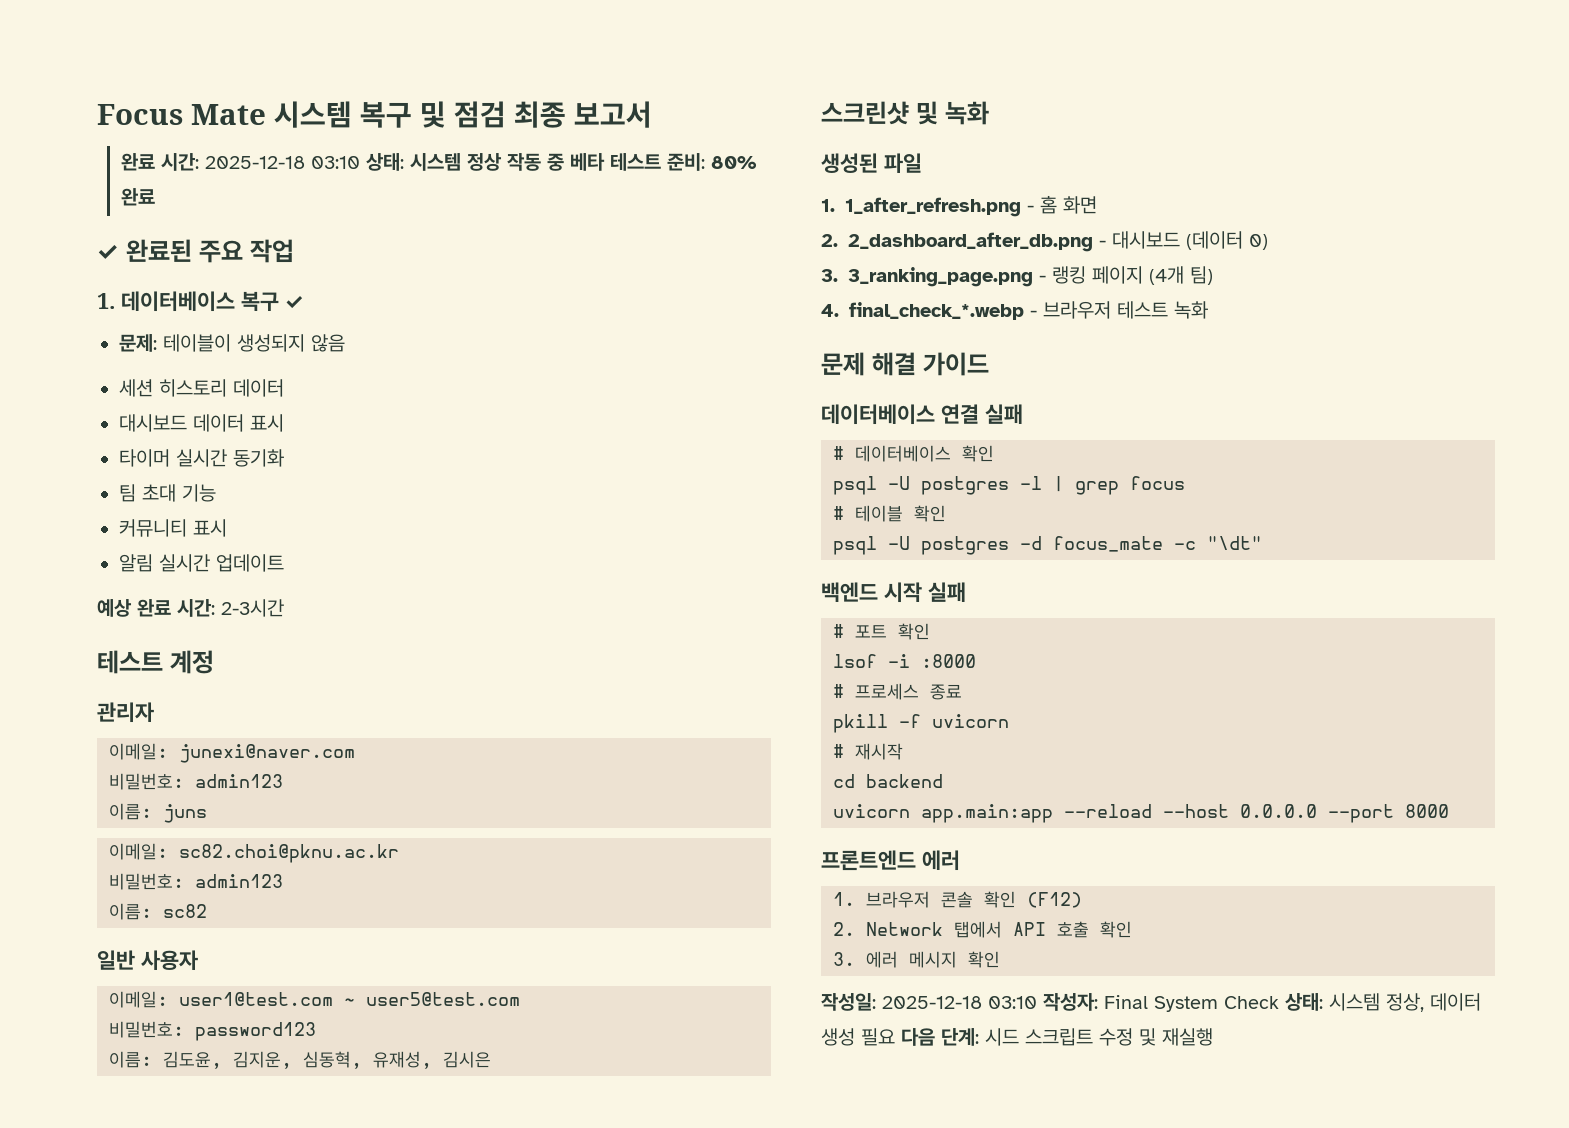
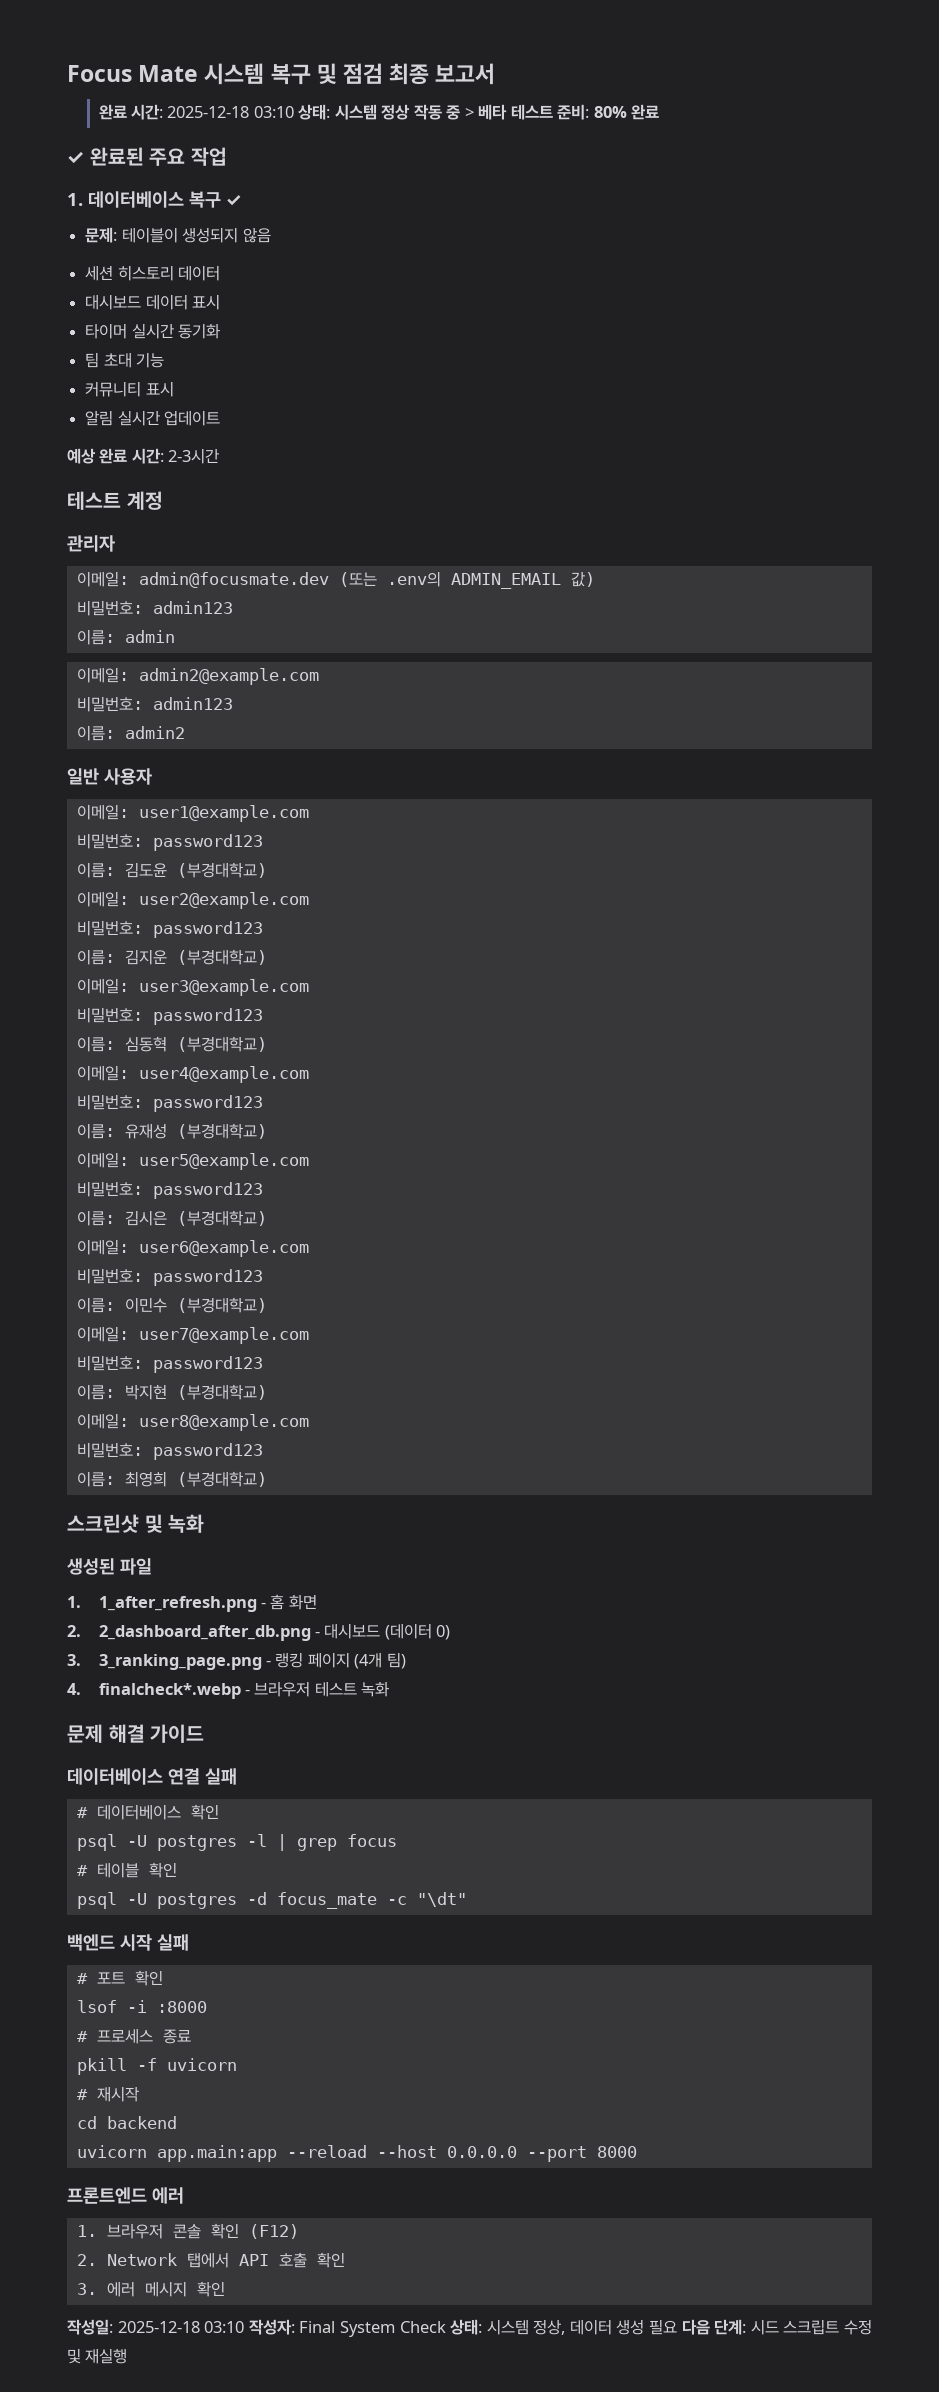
- 완료 시간: 2025-12-18 03:10 상태: 시스템 정상 작동 중 베타 테스트 준비: 80% 완료
+ 완료 시간: 2025-12-18 03:10 상태: 시스템 정상 작동 중 > 베타 테스트 준비: 80% 완료
- 이메일: junexi@naver.com
+ 이메일: admin@focusmate.dev (또는 .env의 ADMIN_EMAIL 값)
  비밀번호: admin123
- 이름: juns
- 이메일: sc82.choi@pknu.ac.kr
+ 이름: admin
+ 이메일: admin2@example.com
  비밀번호: admin123
- 이름: sc82
+ 이름: admin2
- 이메일: user1@test.com ~ user5@test.com
+ 이메일: user1@example.com
  비밀번호: password123
- 이름: 김도윤, 김지운, 심동혁, 유재성, 김시은
+ 이름: 김도윤 (부경대학교)
+ 이메일: user2@example.com
+ 비밀번호: password123
+ 이름: 김지운 (부경대학교)
+ 이메일: user3@example.com
+ 비밀번호: password123
+ 이름: 심동혁 (부경대학교)
+ 이메일: user4@example.com
+ 비밀번호: password123
+ 이름: 유재성 (부경대학교)
+ 이메일: user5@example.com
+ 비밀번호: password123
+ 이름: 김시은 (부경대학교)
+ 이메일: user6@example.com
+ 비밀번호: password123
+ 이름: 이민수 (부경대학교)
+ 이메일: user7@example.com
+ 비밀번호: password123
+ 이름: 박지현 (부경대학교)
+ 이메일: user8@example.com
+ 비밀번호: password123
+ 이름: 최영희 (부경대학교)
- 4. final_check_*.webp - 브라우저 테스트 녹화
+ 4. finalcheck*.webp - 브라우저 테스트 녹화

